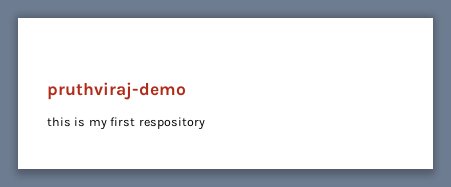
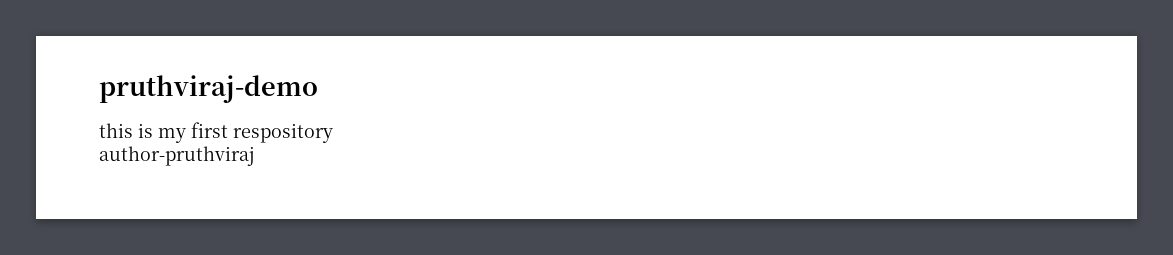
+ author-pruthviraj

